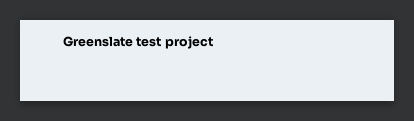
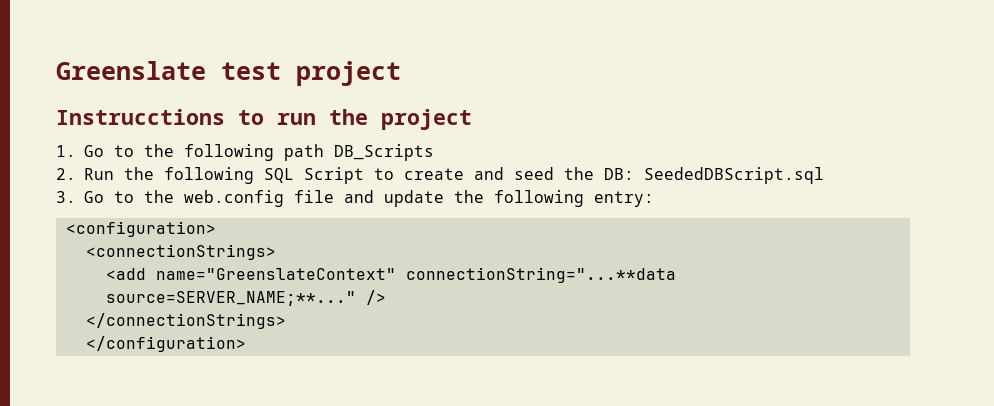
+ Instrucctions to run the project
+ 1. Go to the following path DB_Scripts
+ 2. Run the following SQL Script to create and seed the DB: SeededDBScript.sql
+ 3. Go to the web.config file and update the following entry:
+ <configuration>
+ <connectionStrings>
+ <add name="GreenslateContext" connectionString="...**data source=SERVER_NAME;**..." />
+ </connectionStrings>
+ </configuration>

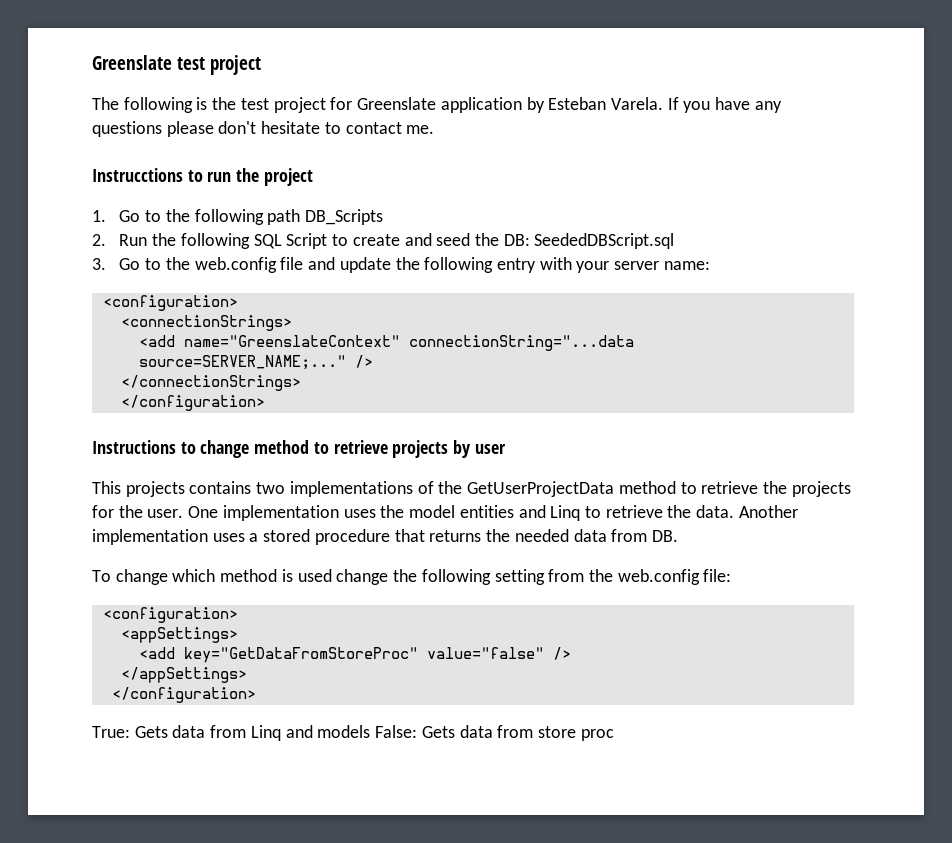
+ The following is the test project for Greenslate application by Esteban Varela. If you have any questions please don't hesitate to contact me.
- 3. Go to the web.config file and update the following entry:
+ 3. Go to the web.config file and update the following entry with your server name:
- <add name="GreenslateContext" connectionString="...**data source=SERVER_NAME;**..."
+ <add name="GreenslateContext" connectionString="...data source=SERVER_NAME;..."
+ Instructions to change method to retrieve projects by user
+ This projects contains two implementations of the GetUserProjectData method to retrieve the projects for the user. One implementation uses the model entities and Linq to retrieve the data. Another implementation uses a stored procedure that returns the needed data from DB.
+ To change which method is used change the following setting from the web.config file:
+ <configuration>
+ <appSettings>
+ <add key="GetDataFromStoreProc" value="false" />
+ </appSettings>
+ </configuration>
+ True: Gets data from Linq and models False: Gets data from store proc

